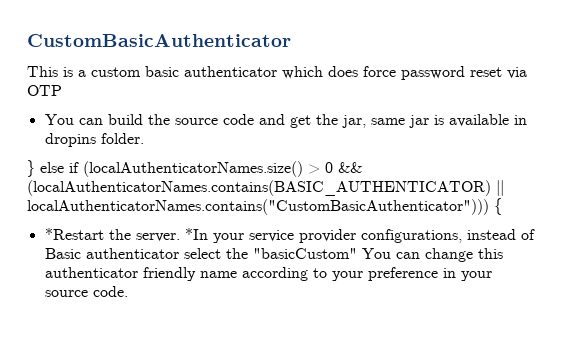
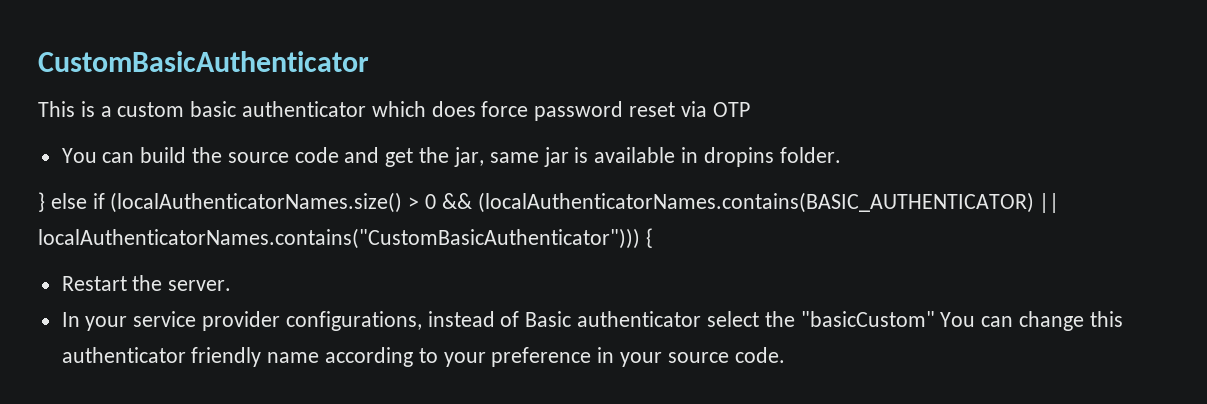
- *Restart the server. *In your service provider configurations, instead of Basic authenticator select the "basicCustom" You can change this authenticator friendly name according to your preference in your source code.
+ Restart the server.
+ In your service provider configurations, instead of Basic authenticator select the "basicCustom" You can change this authenticator friendly name according to your preference in your source code.

